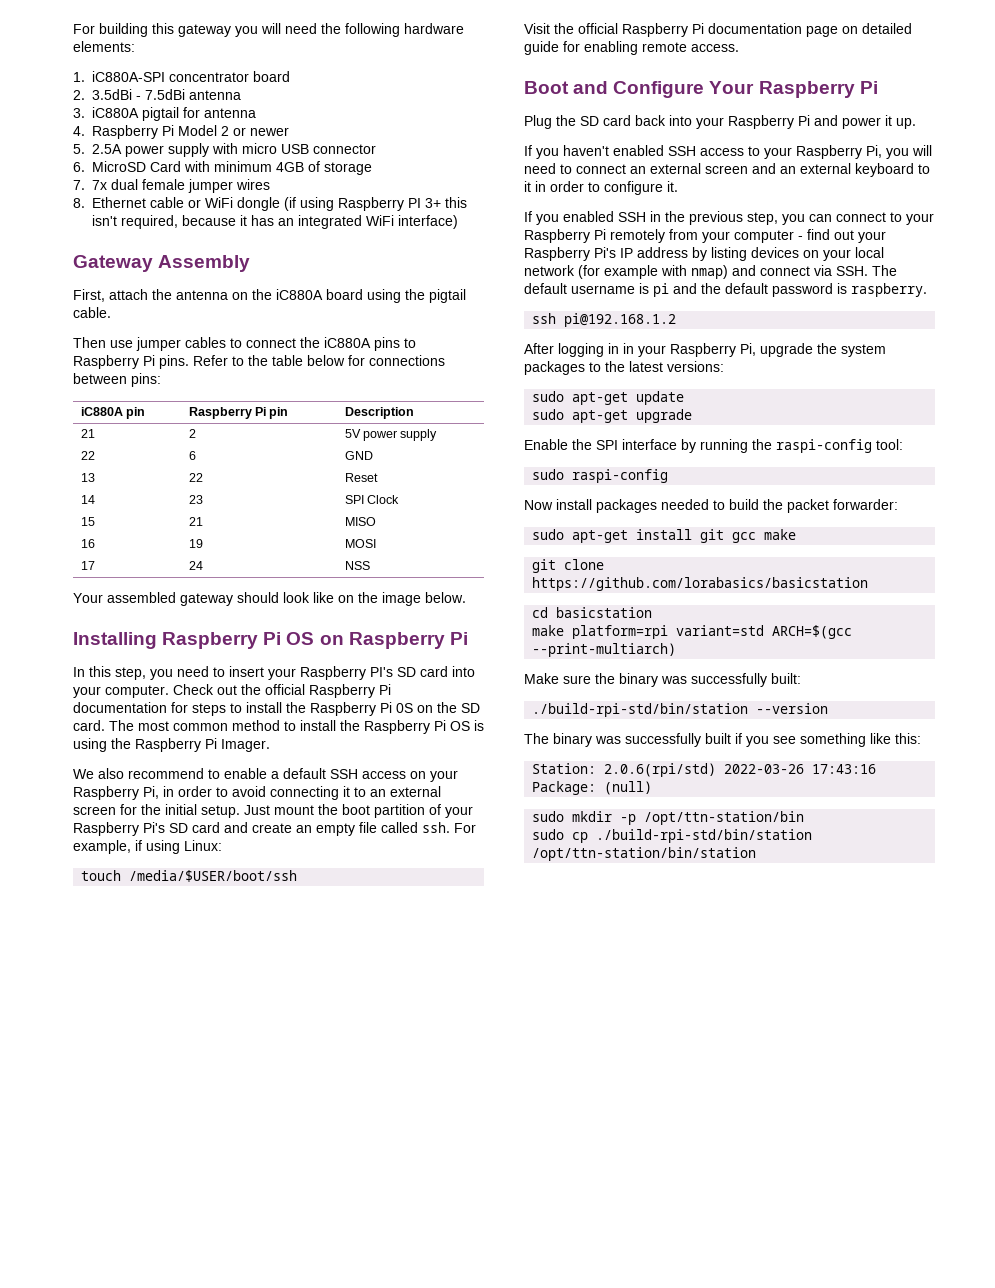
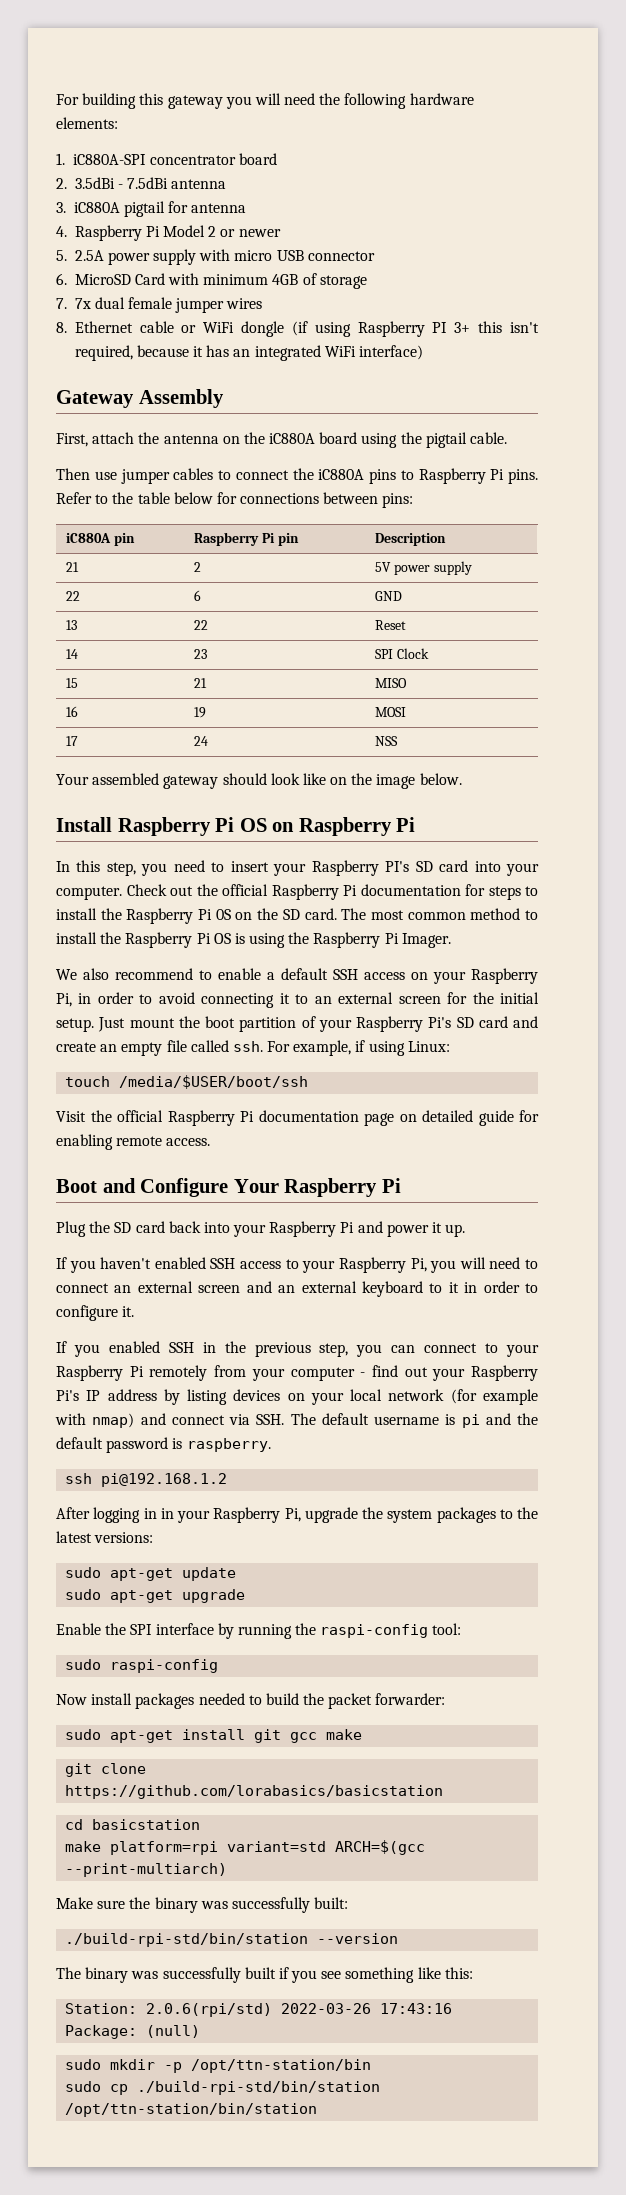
- Installing Raspberry Pi OS on Raspberry Pi
+ Install Raspberry Pi OS on Raspberry Pi

